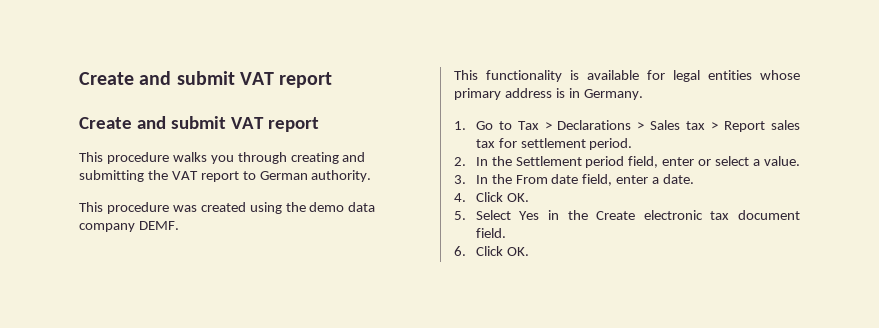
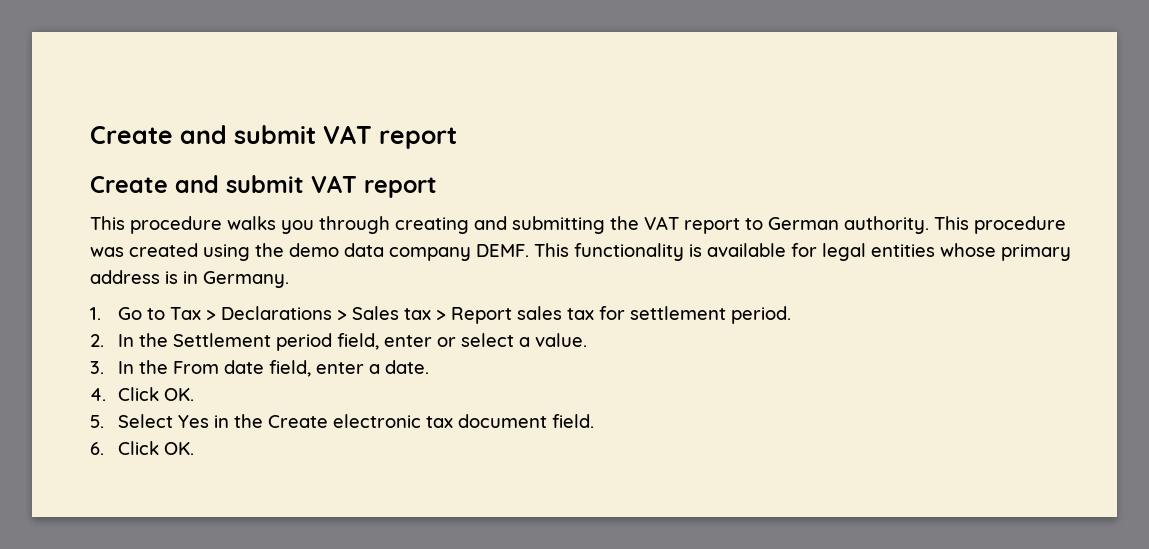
- This procedure walks you through creating and submitting the VAT report to German authority.
- This procedure was created using the demo data company DEMF.
- This functionality is available for legal entities whose primary address is in Germany.
+ This procedure walks you through creating and submitting the VAT report to German authority. This procedure was created using the demo data company DEMF. This functionality is available for legal entities whose primary address is in Germany.

